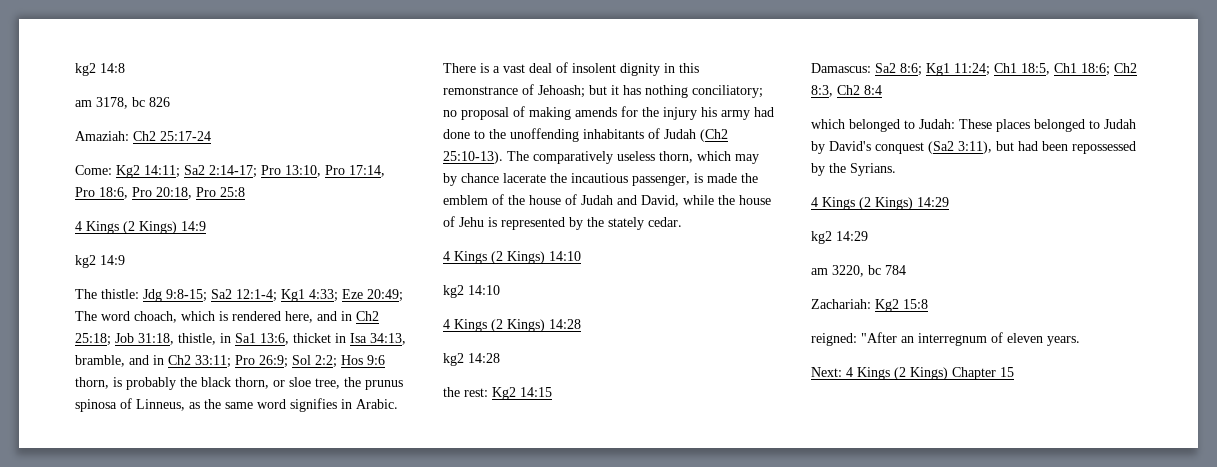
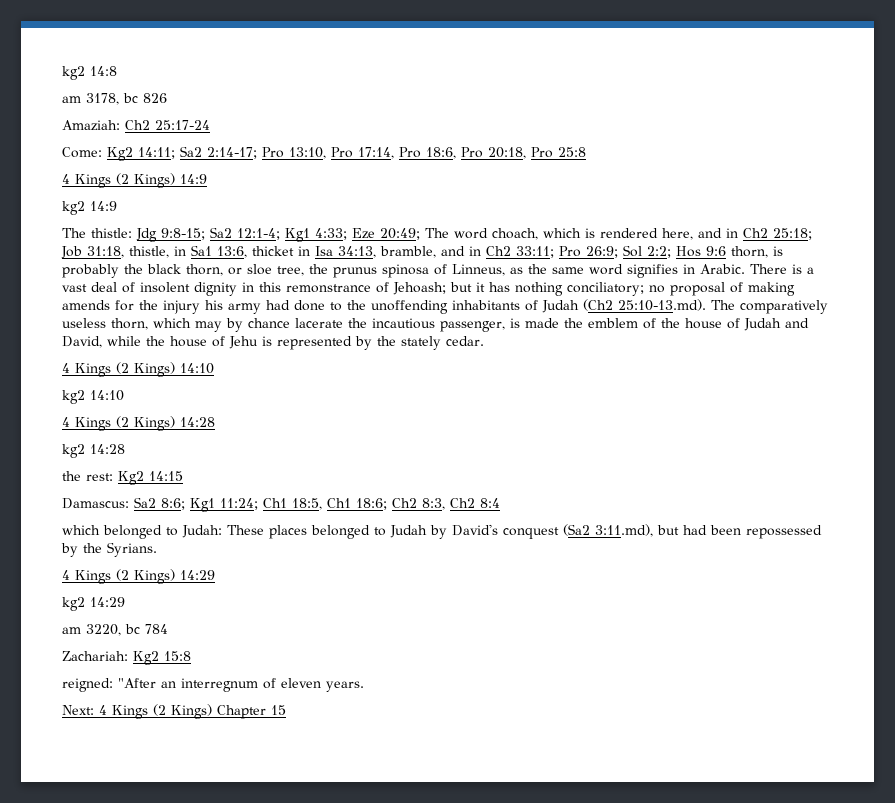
- no proposal of making amends for the injury his army had done to the unoffending inhabitants of Judah (Ch2 25:10-13). The comparatively useless thorn, which may by chance lacerate the incautious passenger, is made the emblem of the house of Judah and David, while the house of Jehu is represented by the stately cedar.
+ no proposal of making amends for the injury his army had done to the unoffending inhabitants of Judah (Ch2 25:10-13.md). The comparatively useless thorn, which may by chance lacerate the incautious passenger, is made the emblem of the house of Judah and David, while the house of Jehu is represented by the stately cedar.
- which belonged to Judah: These places belonged to Judah by David's conquest (Sa2 3:11), but had been repossessed by the Syrians.
+ which belonged to Judah: These places belonged to Judah by David's conquest (Sa2 3:11.md), but had been repossessed by the Syrians.

